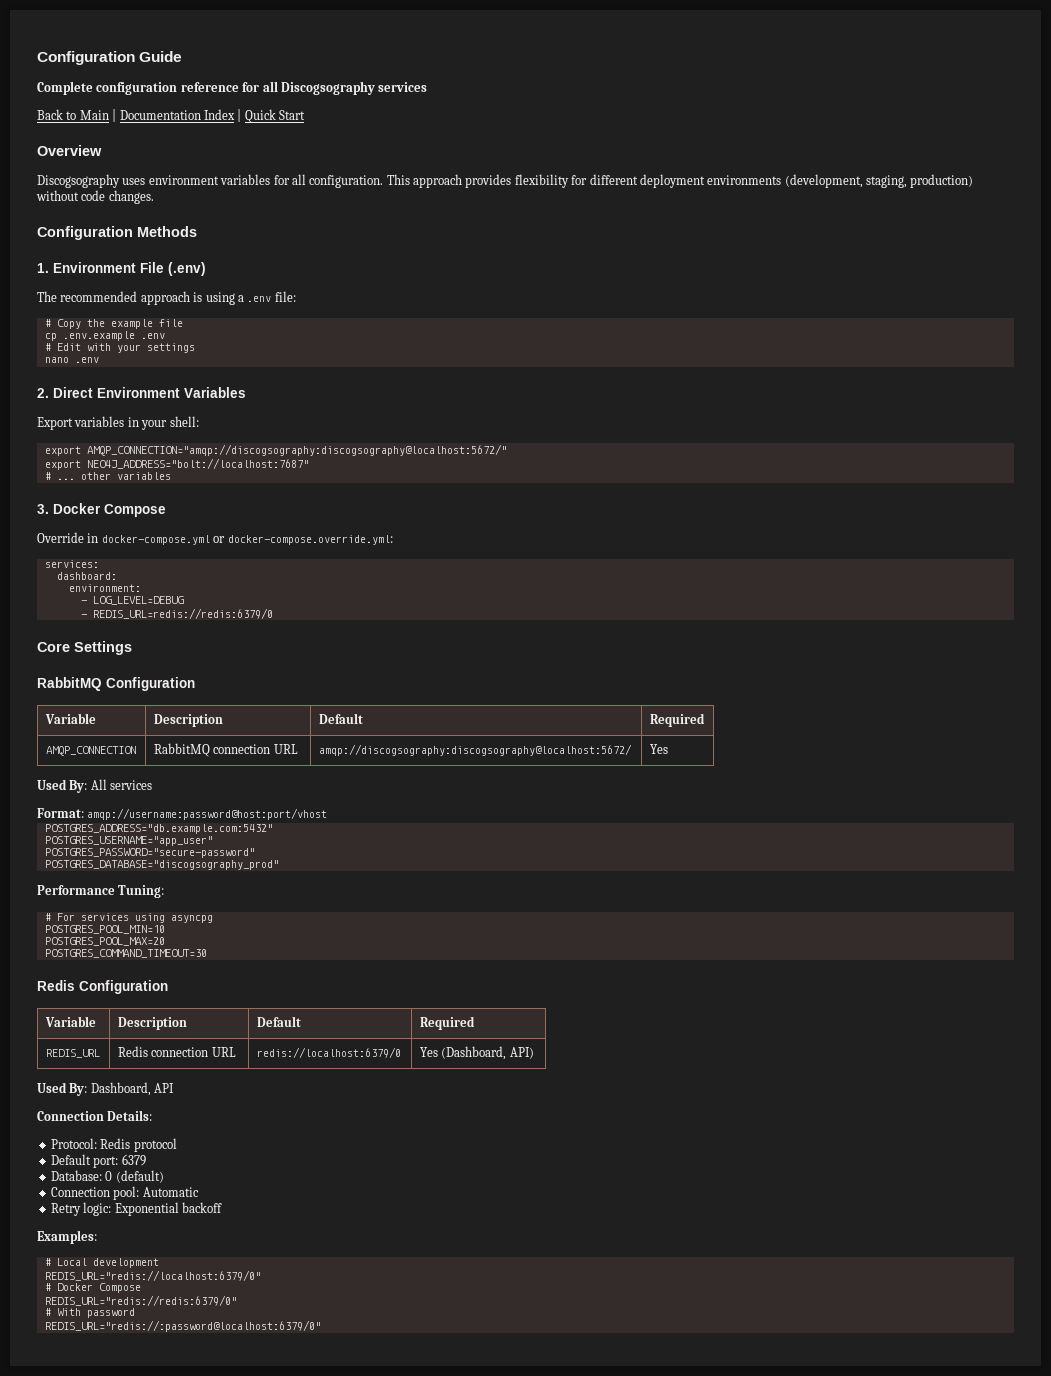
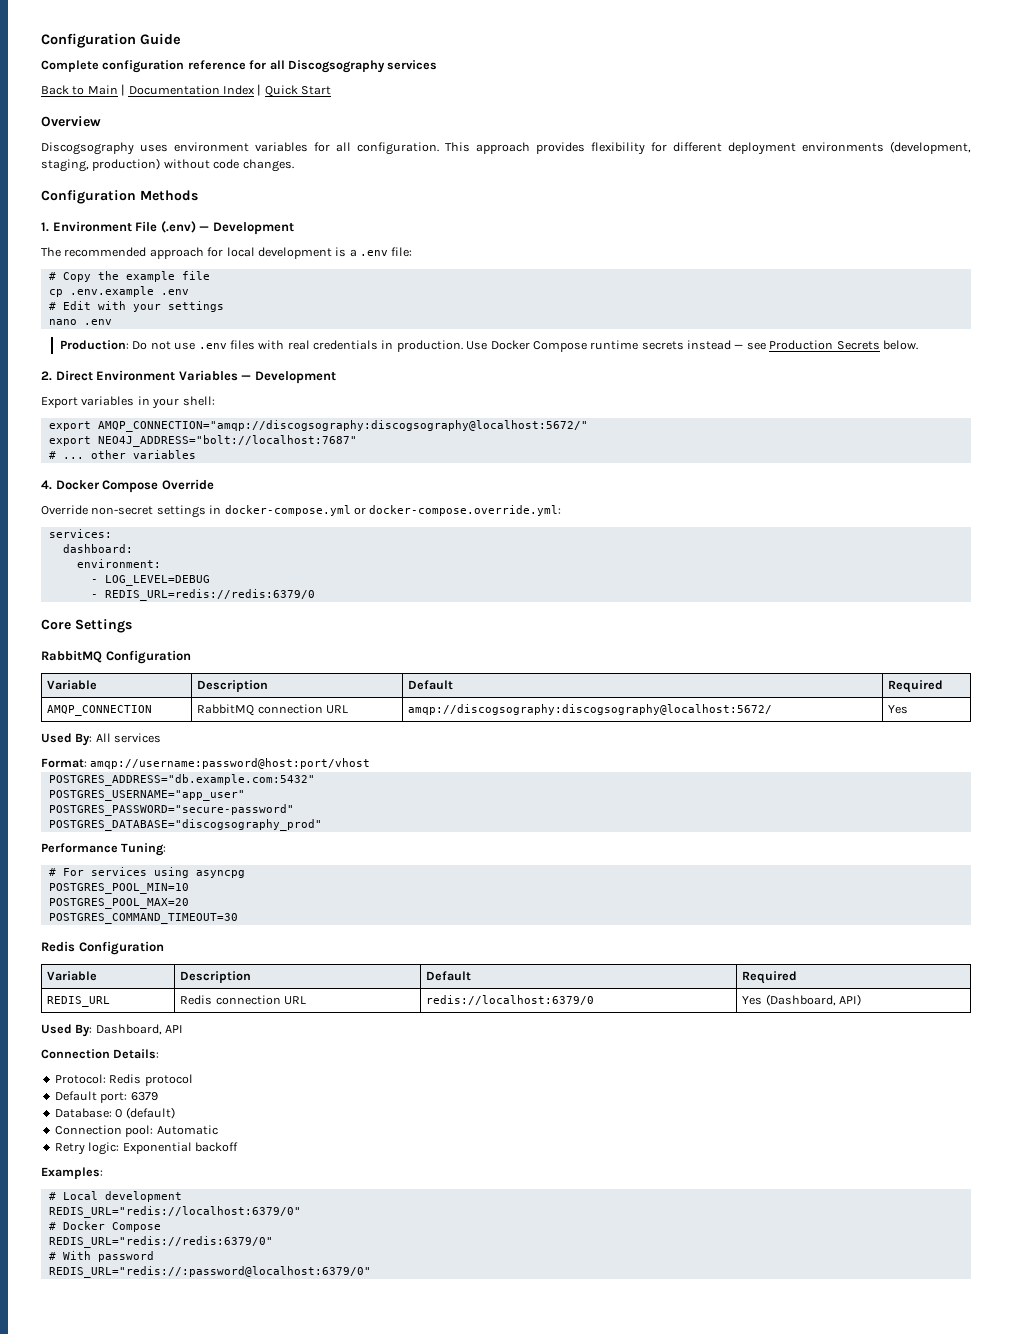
- 1. Environment File (.env)
+ 1. Environment File (.env) — Development
- The recommended approach is using a .env file:
+ The recommended approach for local development is a .env file:
+ Production: Do not use .env files with real credentials in production. Use Docker Compose runtime secrets instead — see Production Secrets below.
- 2. Direct Environment Variables
+ 2. Direct Environment Variables — Development
- 3. Docker Compose
- Override in docker-compose.yml or docker-compose.override.yml:
+ 4. Docker Compose Override
+ Override non-secret settings in docker-compose.yml or docker-compose.override.yml:

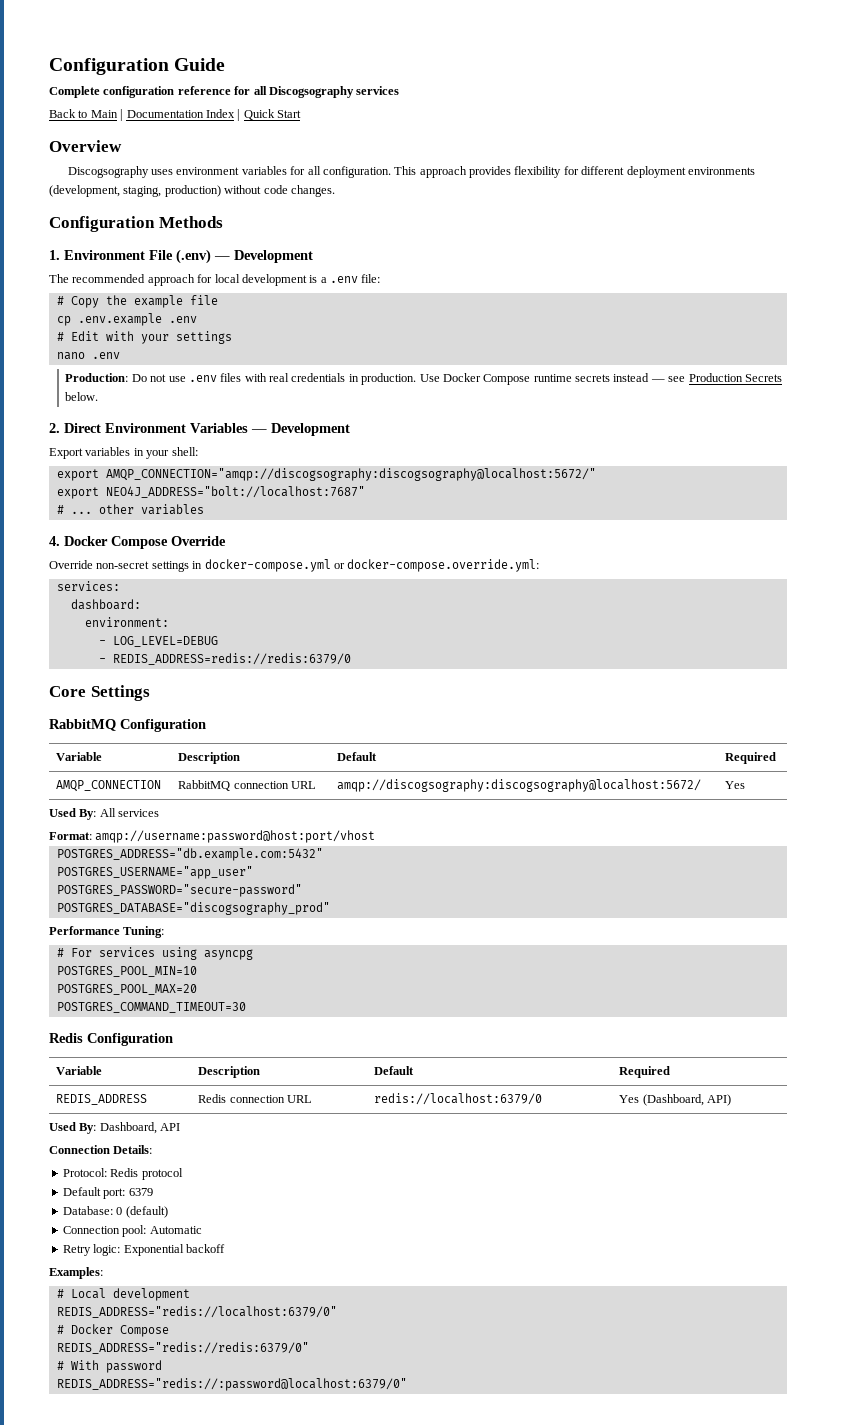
- - REDIS_URL=redis://redis:6379/0
+ - REDIS_ADDRESS=redis://redis:6379/0
- REDIS_URL | Redis connection URL | redis://localhost:6379/0 | Yes (Dashboard, API)
+ REDIS_ADDRESS | Redis connection URL | redis://localhost:6379/0 | Yes (Dashboard, API)
- REDIS_URL="redis://localhost:6379/0"
+ REDIS_ADDRESS="redis://localhost:6379/0"
- REDIS_URL="redis://redis:6379/0"
+ REDIS_ADDRESS="redis://redis:6379/0"
- REDIS_URL="redis://:password@localhost:6379/0"
+ REDIS_ADDRESS="redis://:password@localhost:6379/0"

